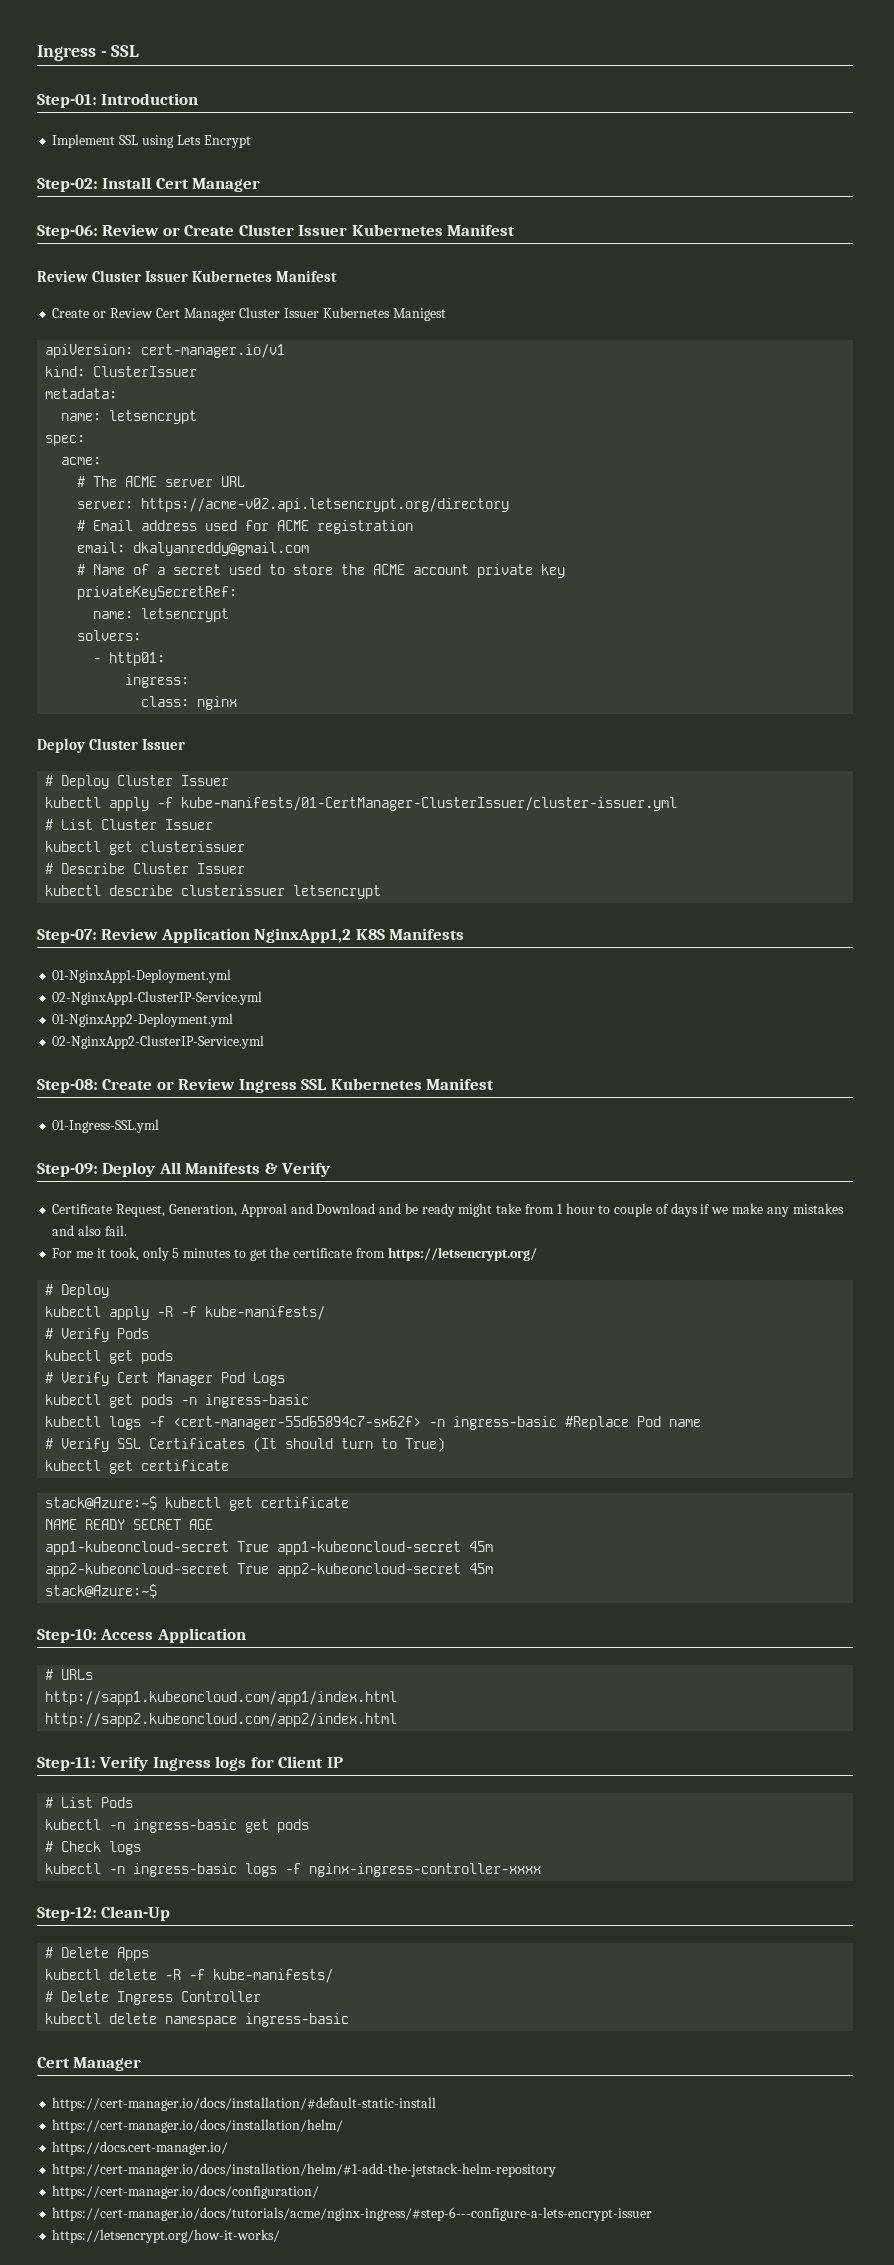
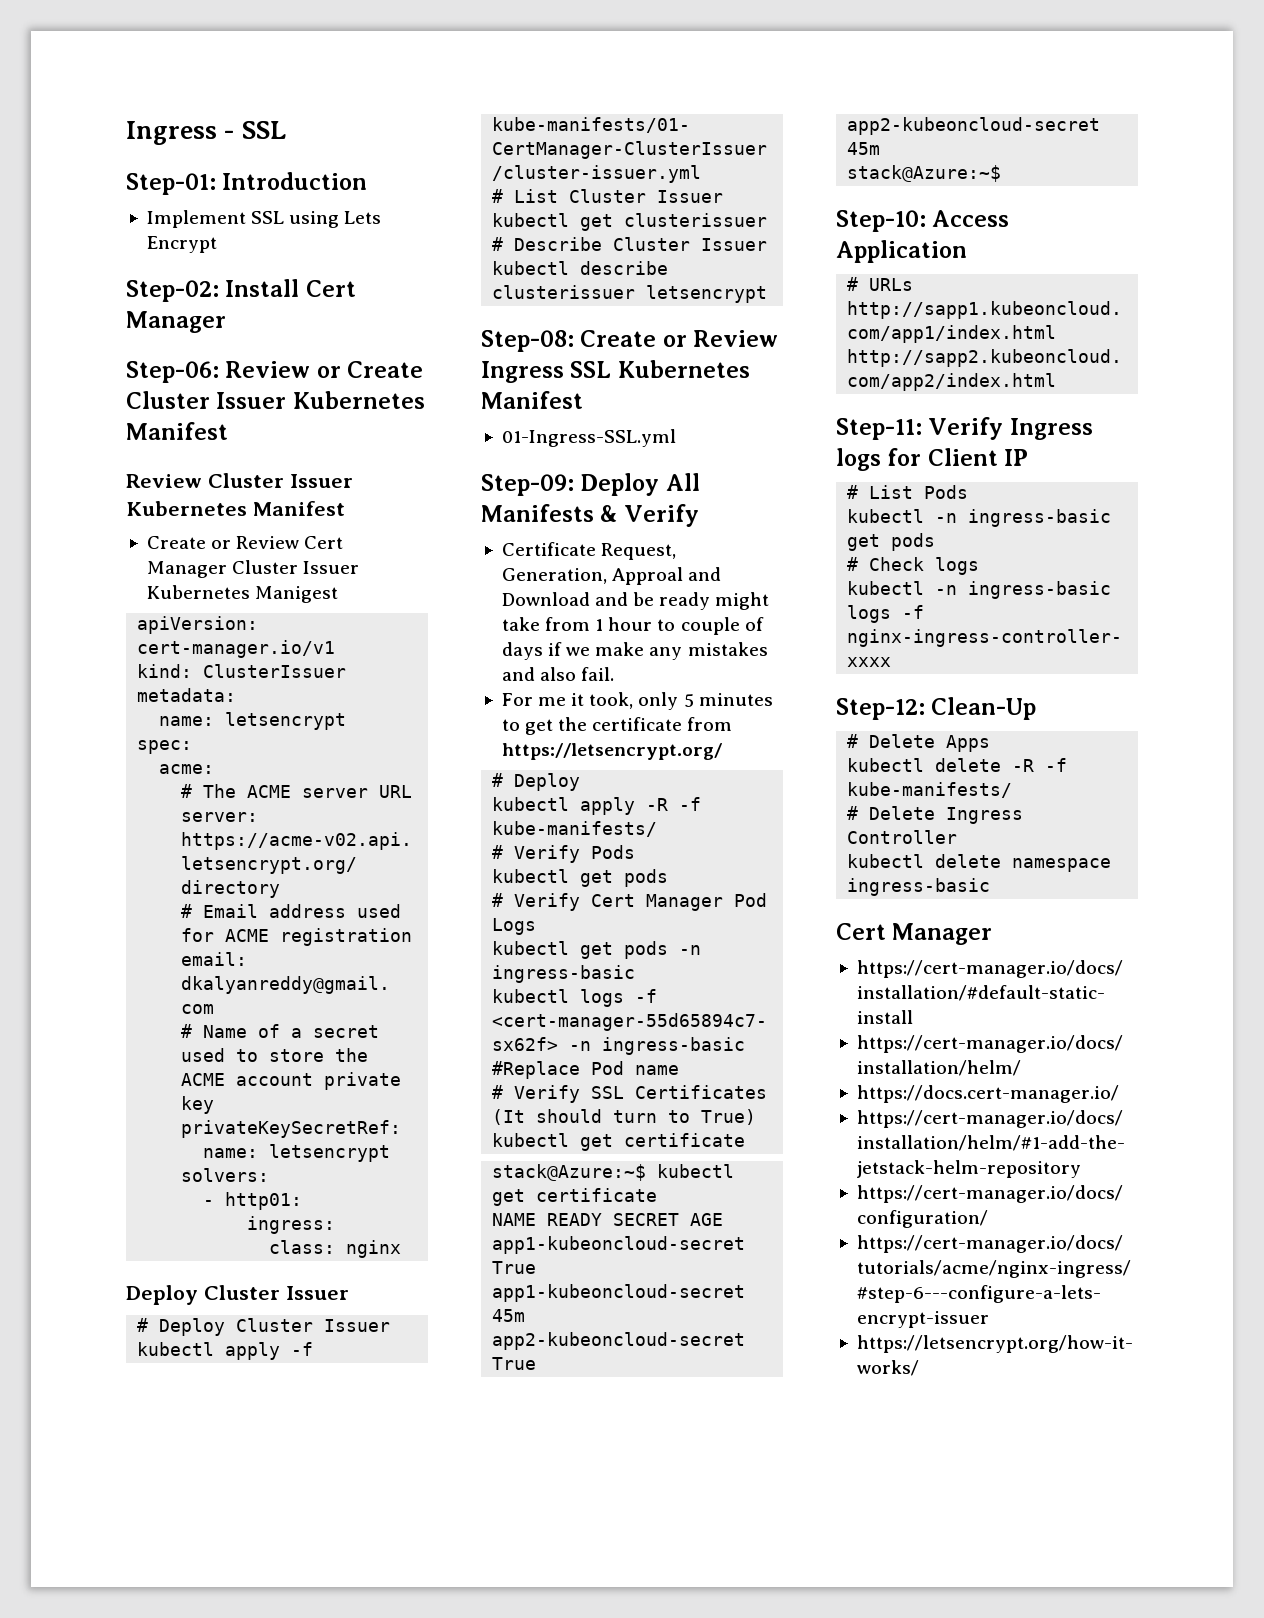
- Step-07: Review Application NginxApp1,2 K8S Manifests
- 01-NginxApp1-Deployment.yml
- 02-NginxApp1-ClusterIP-Service.yml
- 01-NginxApp2-Deployment.yml
- 02-NginxApp2-ClusterIP-Service.yml

